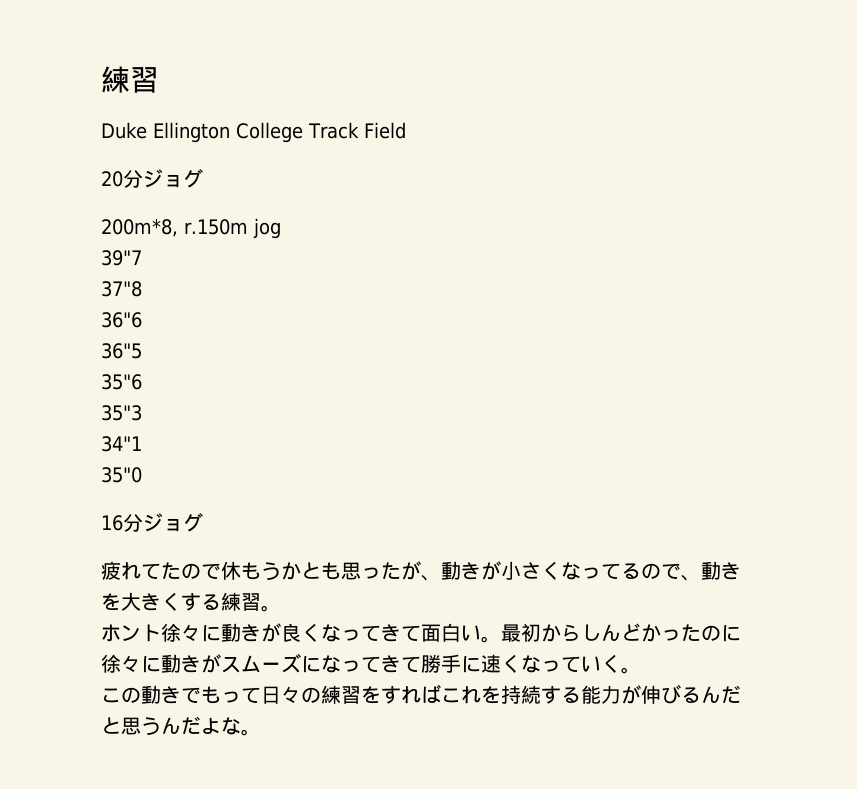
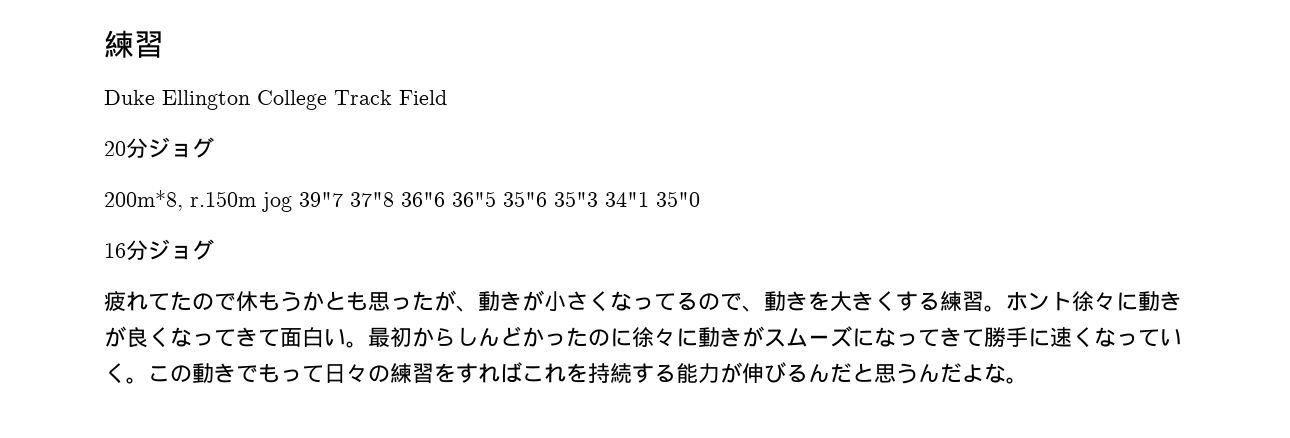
- 200m*8, r.150m jog
- 39"7
- 37"8
- 36"6
- 36"5
- 35"6
- 35"3
- 34"1
- 35"0
+ 200m*8, r.150m jog 39"7 37"8 36"6 36"5 35"6 35"3 34"1 35"0
- 疲れてたので休もうかとも思ったが、動きが小さくなってるので、動きを大きくする練習。
- ホント徐々に動きが良くなってきて面白い。
+ 疲れてたので休もうかとも思ったが、動きが小さくなってるので、動きを大きくする練習。ホント徐々に動きが良くなってきて面白い。
- 最初からしんどかったのに徐々に動きがスムーズになってきて勝手に速くなっていく。
- この動きでもって日々の練習をすればこれを持続する能力が伸びるんだと思うんだよな。
+ 最初からしんどかったのに徐々に動きがスムーズになってきて勝手に速くなっていく。この動きでもって日々の練習をすればこれを持続する能力が伸びるんだと思うんだよな。

